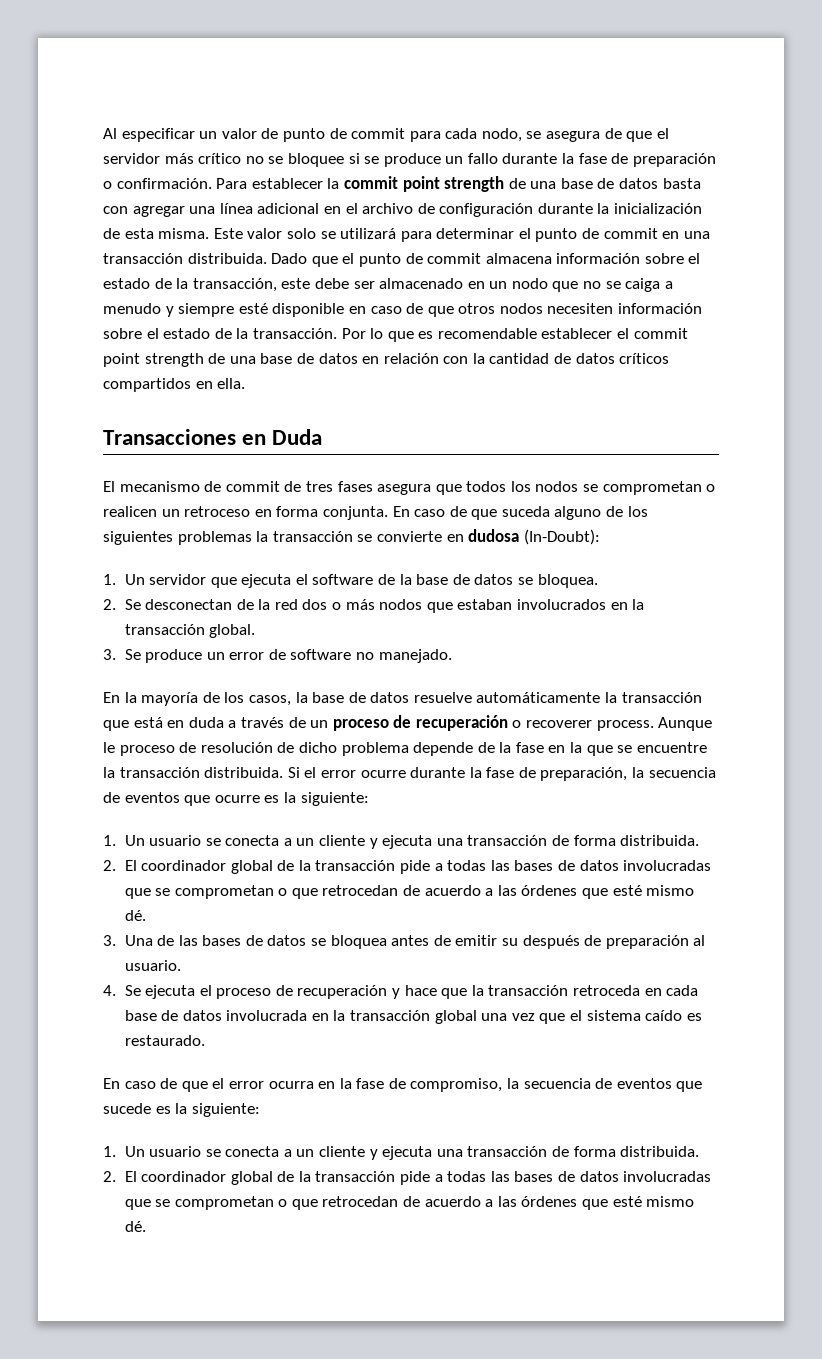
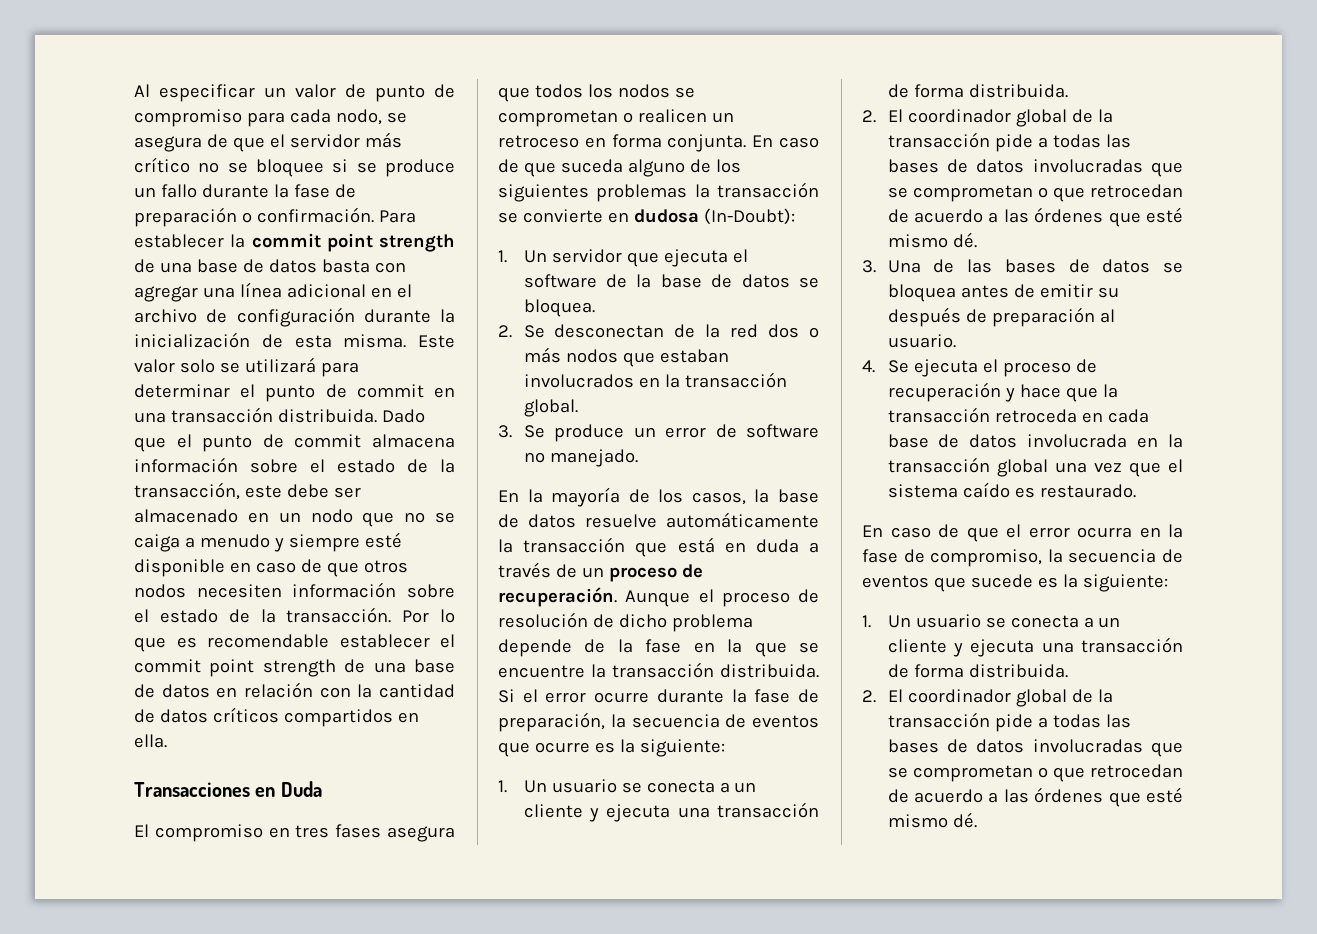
- Al especificar un valor de punto de commit para cada nodo, se asegura de que el servidor más crítico no se bloquee si se produce un fallo durante la fase de preparación o confirmación.
+ Al especificar un valor de punto de compromiso para cada nodo, se asegura de que el servidor más crítico no se bloquee si se produce un fallo durante la fase de preparación o confirmación.
- El mecanismo de commit de tres fases asegura que todos los nodos se comprometan o realicen un retroceso en forma conjunta.
+ El compromiso en tres fases asegura que todos los nodos se comprometan o realicen un retroceso en forma conjunta.
- En la mayoría de los casos, la base de datos resuelve automáticamente la transacción que está en duda a través de un proceso de recuperación o recoverer process. Aunque le proceso de resolución de dicho problema depende de la fase en la que se encuentre la transacción distribuida.
+ En la mayoría de los casos, la base de datos resuelve automáticamente la transacción que está en duda a través de un proceso de recuperación. Aunque el proceso de resolución de dicho problema depende de la fase en la que se encuentre la transacción distribuida.

